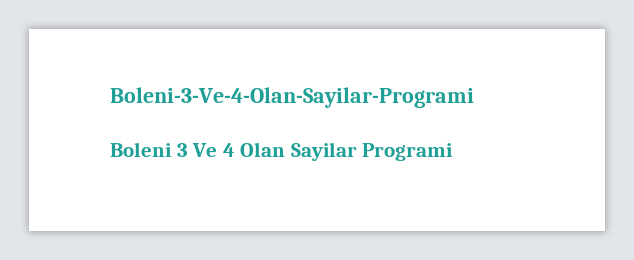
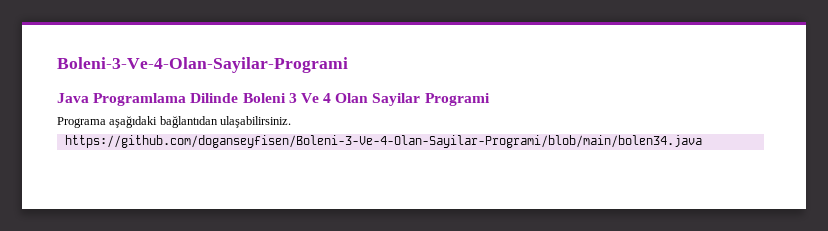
- Boleni 3 Ve 4 Olan Sayilar Programi
+ Java Programlama Dilinde Boleni 3 Ve 4 Olan Sayilar Programi
+ Programa aşağıdaki bağlantıdan ulaşabilirsiniz.
+ https://github.com/doganseyfisen/Boleni-3-Ve-4-Olan-Sayilar-Programi/blob/main/bolen34.java

